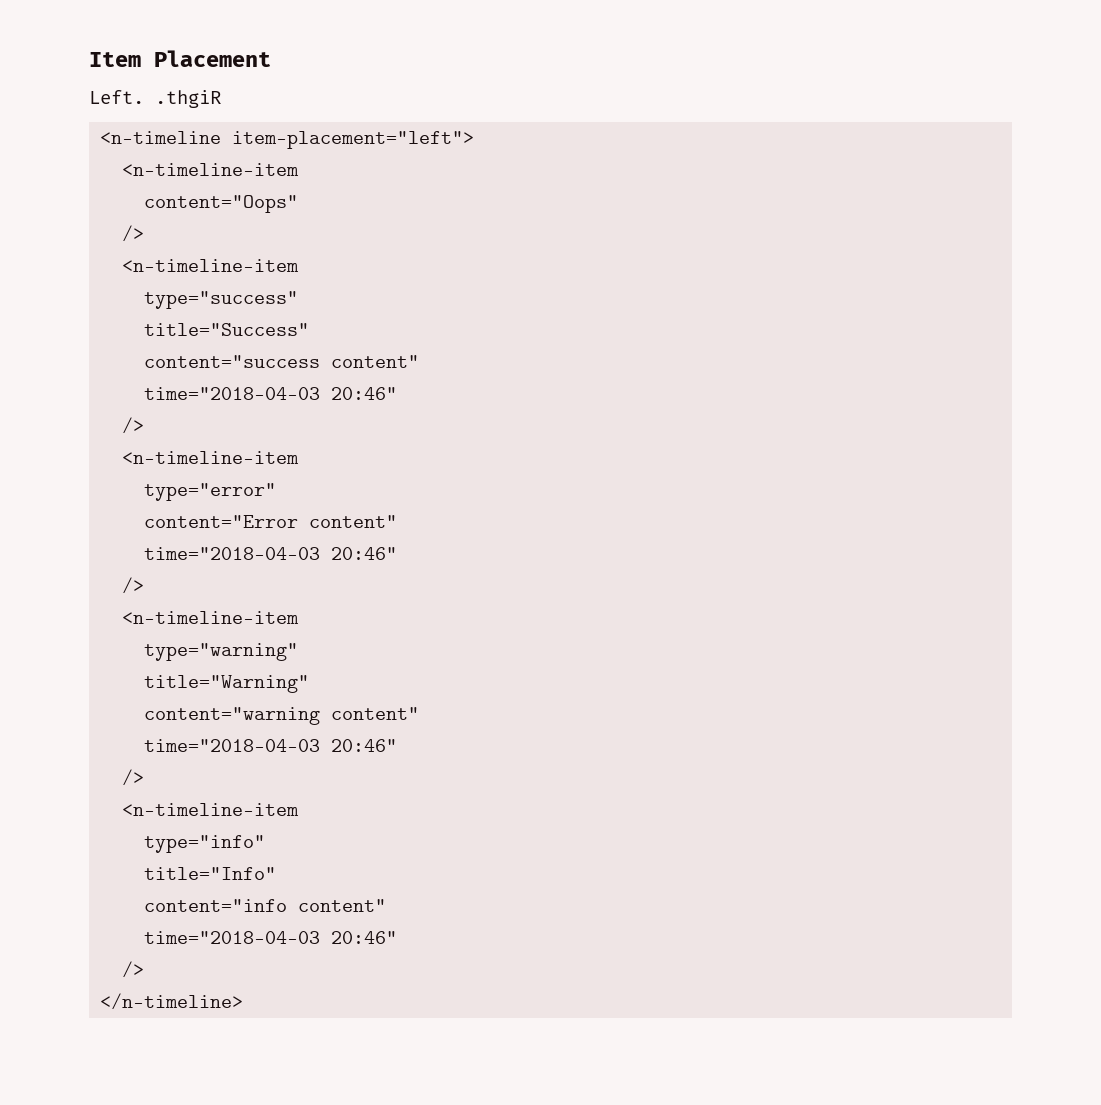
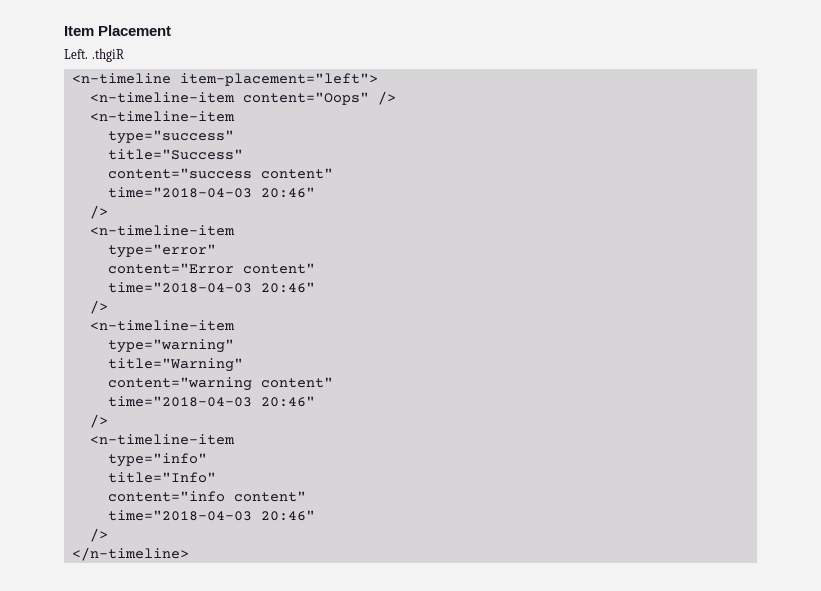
  <n-timeline item-placement="left">
- <n-timeline-item
- content="Oops"
- />
+ <n-timeline-item content="Oops" />

